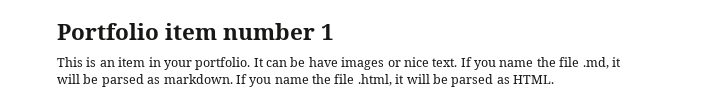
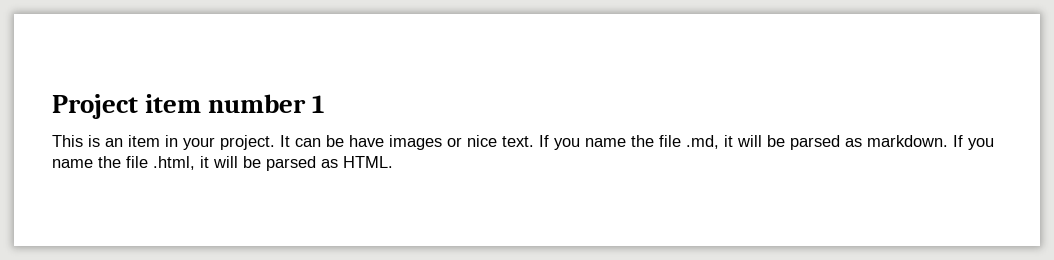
- Portfolio item number 1
+ Project item number 1
- This is an item in your portfolio.
+ This is an item in your project.

